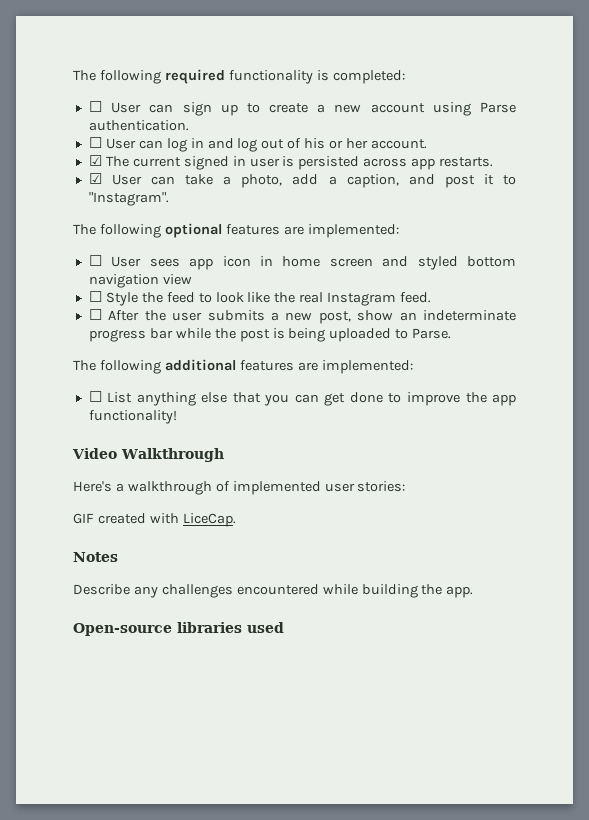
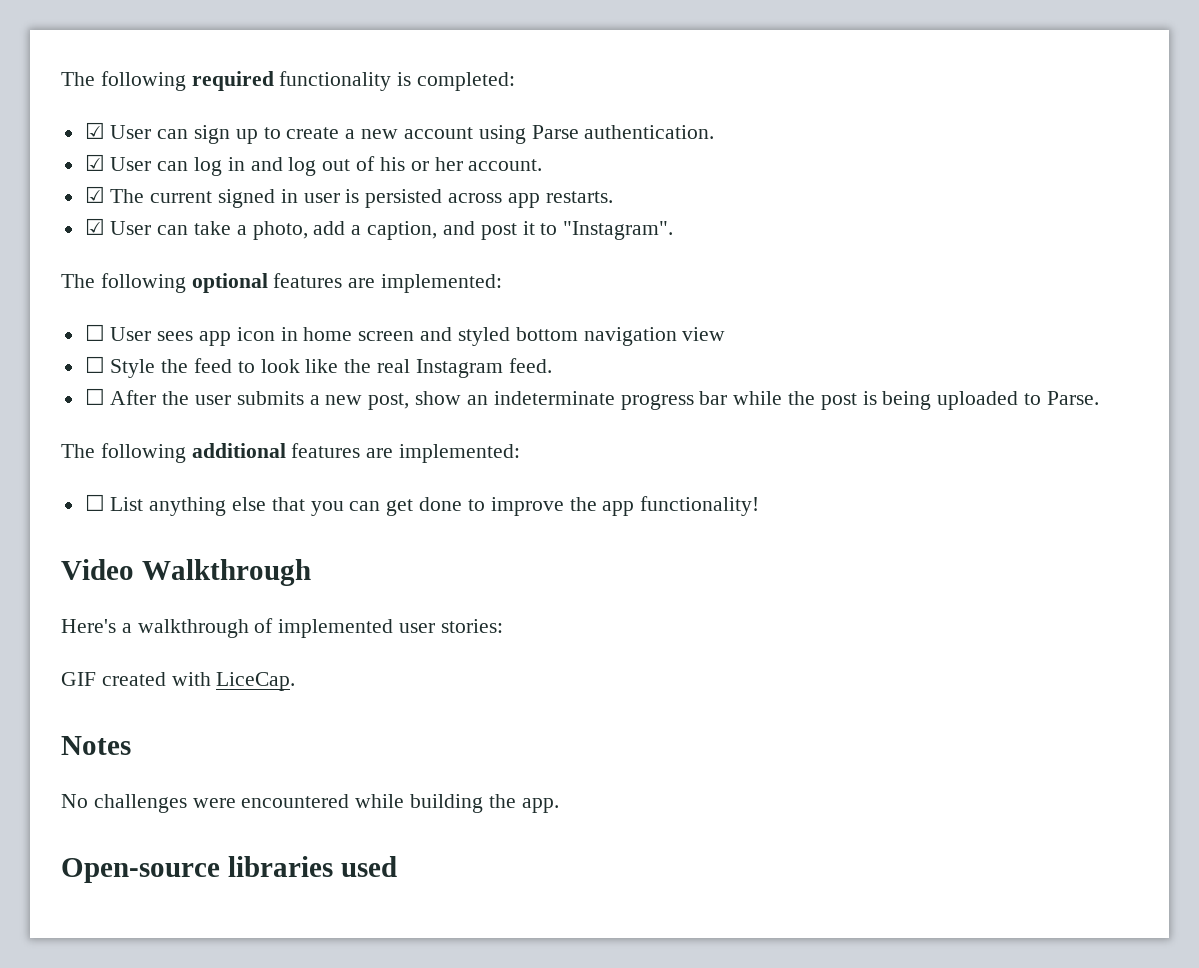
- ☐ User can sign up to create a new account using Parse authentication.
+ ☑ User can sign up to create a new account using Parse authentication.
- ☐ User can log in and log out of his or her account.
+ ☑ User can log in and log out of his or her account.
- Describe any challenges encountered while building the app.
+ No challenges were encountered while building the app.

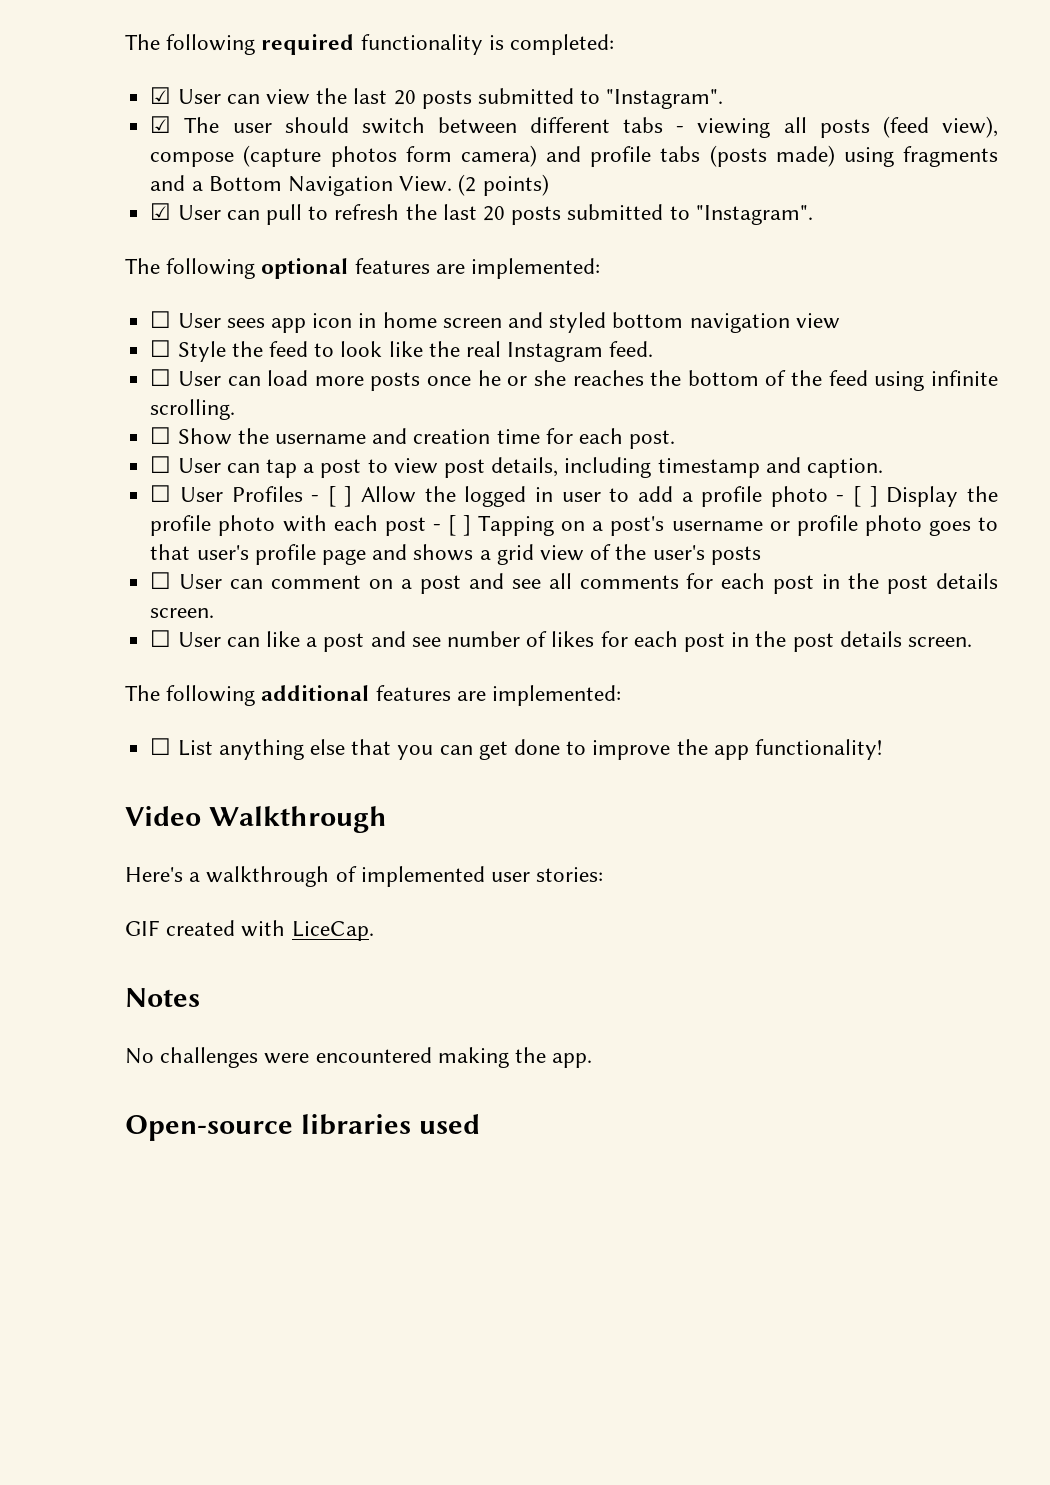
- ☑ User can sign up to create a new account using Parse authentication.
- ☑ User can log in and log out of his or her account.
- ☑ The current signed in user is persisted across app restarts.
- ☑ User can take a photo, add a caption, and post it to "Instagram".
+ ☑ User can view the last 20 posts submitted to "Instagram".
+ ☑ The user should switch between different tabs - viewing all posts (feed view), compose (capture photos form camera) and profile tabs (posts made) using fragments and a Bottom Navigation View. (2 points)
+ ☑ User can pull to refresh the last 20 posts submitted to "Instagram".
- ☐ After the user submits a new post, show an indeterminate progress bar while the post is being uploaded to Parse.
+ ☐ User can load more posts once he or she reaches the bottom of the feed using infinite scrolling.
+ ☐ Show the username and creation time for each post.
+ ☐ User can tap a post to view post details, including timestamp and caption.
+ ☐ User Profiles - [ ] Allow the logged in user to add a profile photo - [ ] Display the profile photo with each post - [ ] Tapping on a post's username or profile photo goes to that user's profile page and shows a grid view of the user's posts
+ ☐ User can comment on a post and see all comments for each post in the post details screen.
+ ☐ User can like a post and see number of likes for each post in the post details screen.
- No challenges were encountered while building the app.
+ No challenges were encountered making the app.

